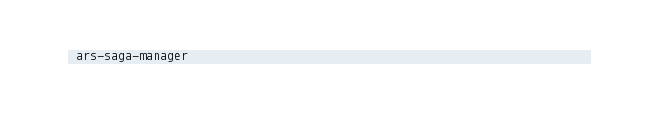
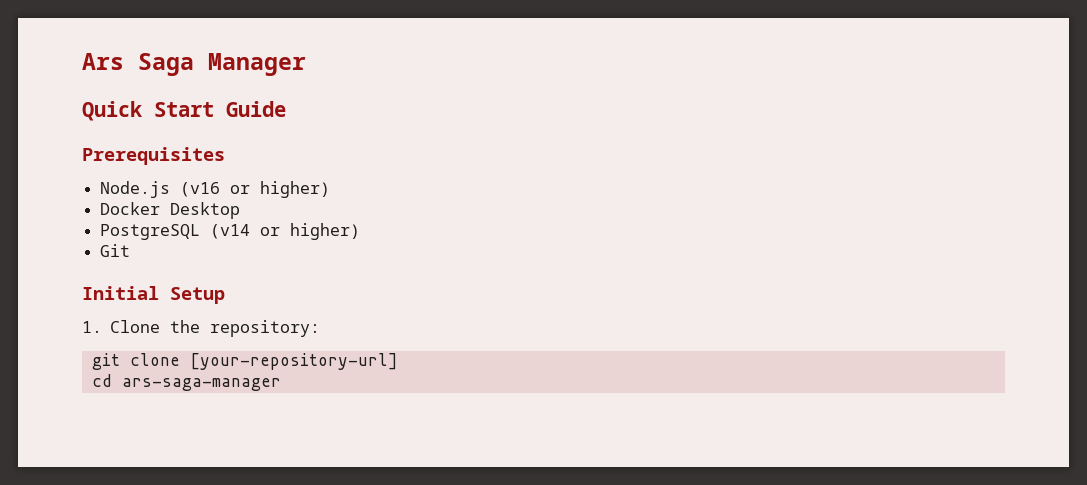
- ars-saga-manager
+ Ars Saga Manager
+ Quick Start Guide
+ Prerequisites
+ Node.js (v16 or higher)
+ Docker Desktop
+ PostgreSQL (v14 or higher)
+ Git
+ Initial Setup
+ 1. Clone the repository:
+ git clone [your-repository-url]
+ cd ars-saga-manager

